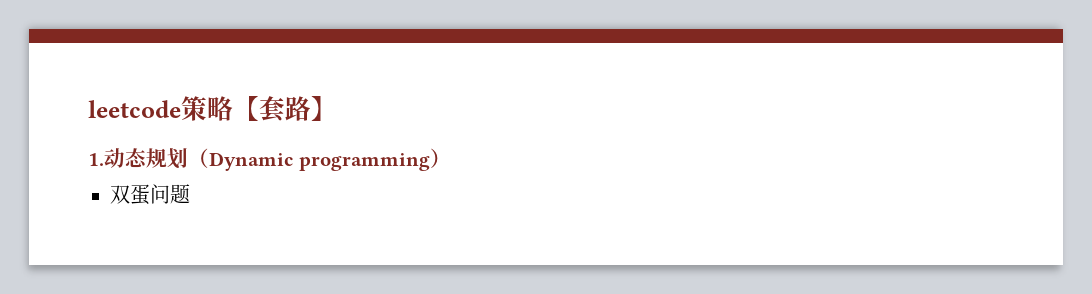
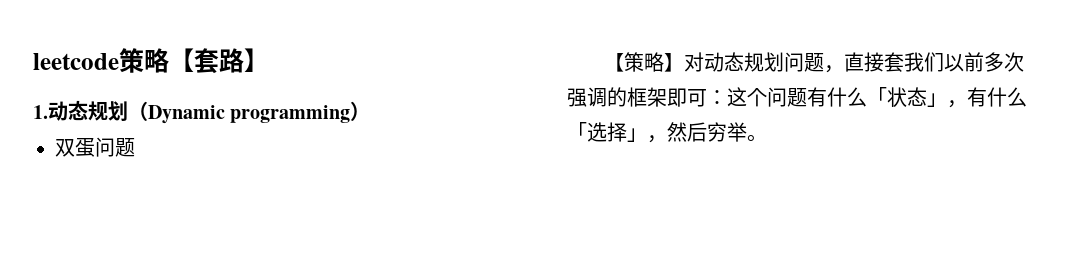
+ 【策略】对动态规划问题，直接套我们以前多次强调的框架即可：这个问题有什么「状态」，有什么「选择」，然后穷举。

